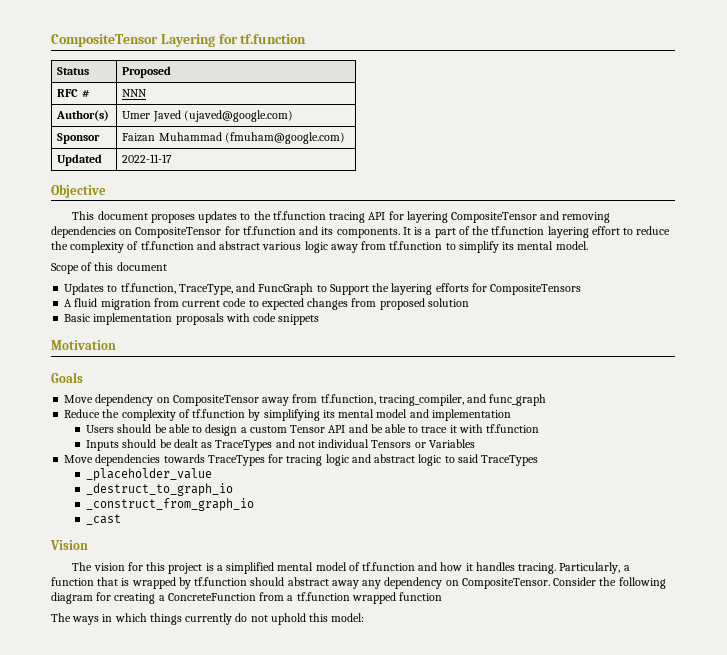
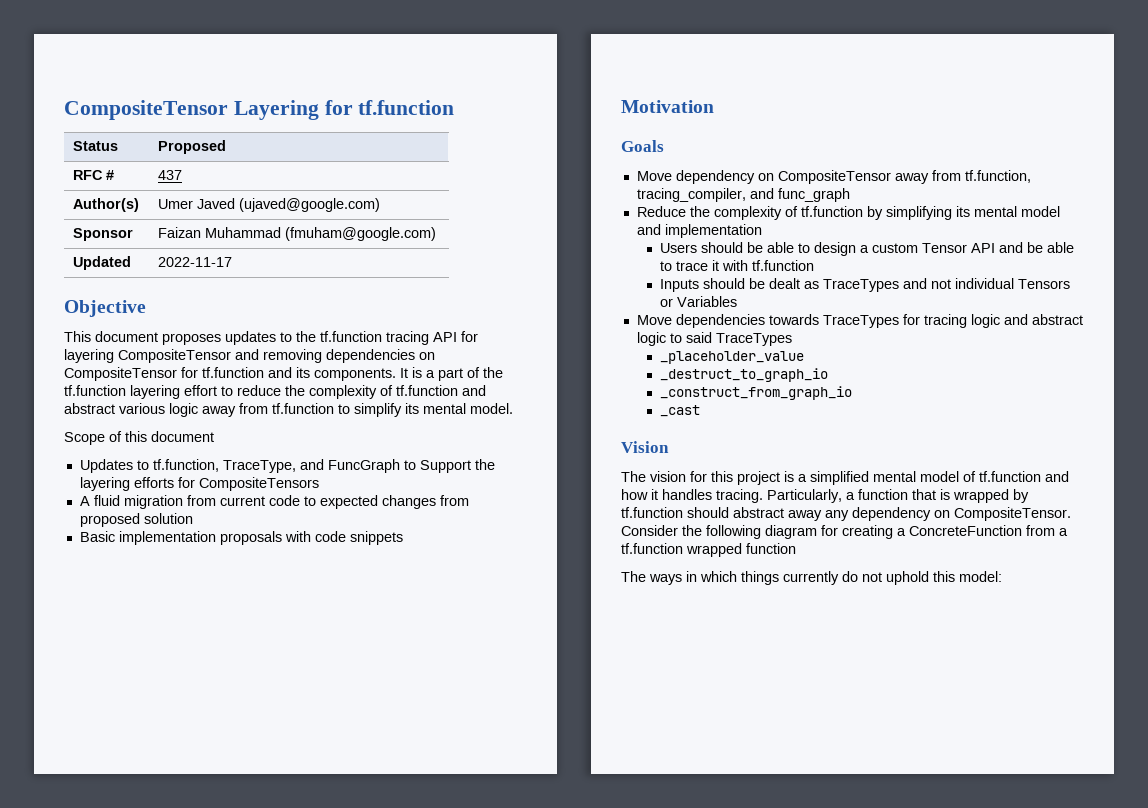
- RFC # | NNN
+ RFC # | 437

